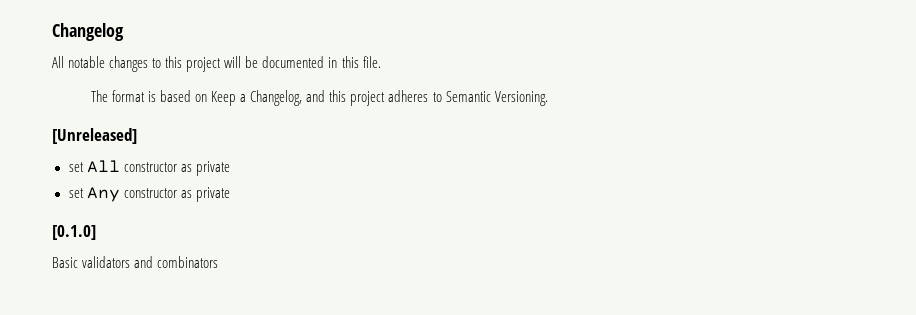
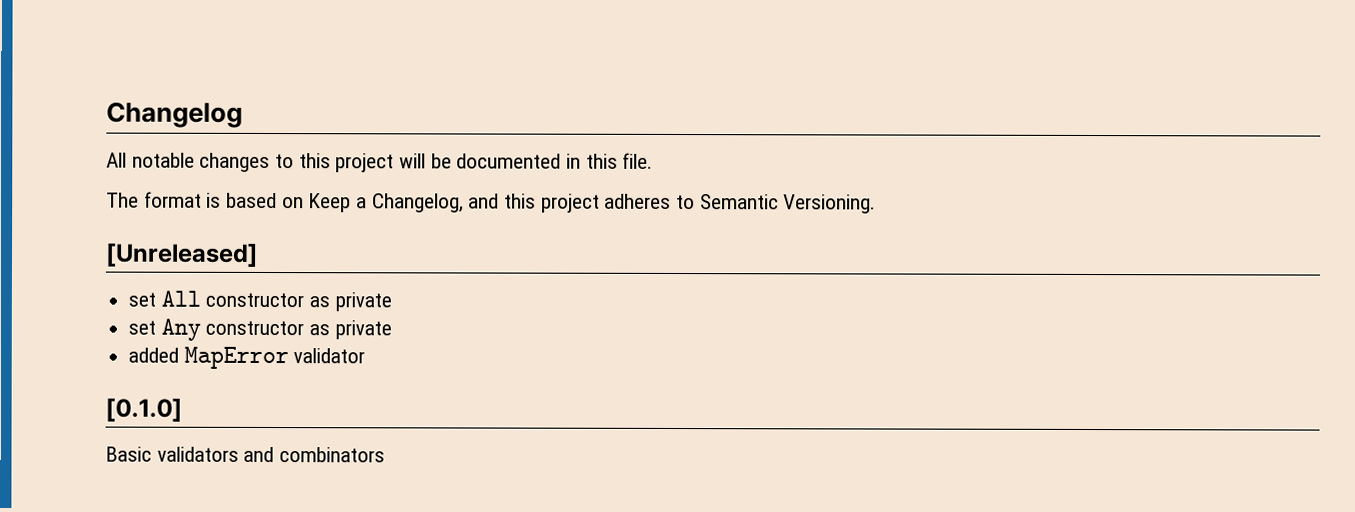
+ added MapError validator

